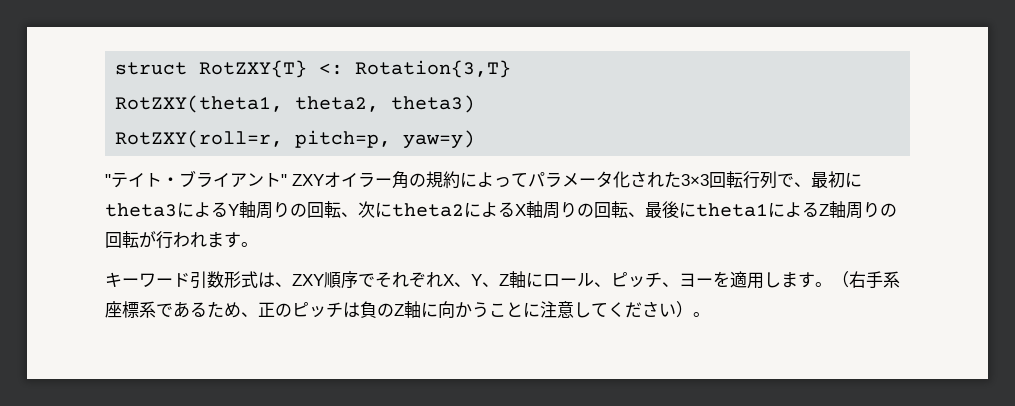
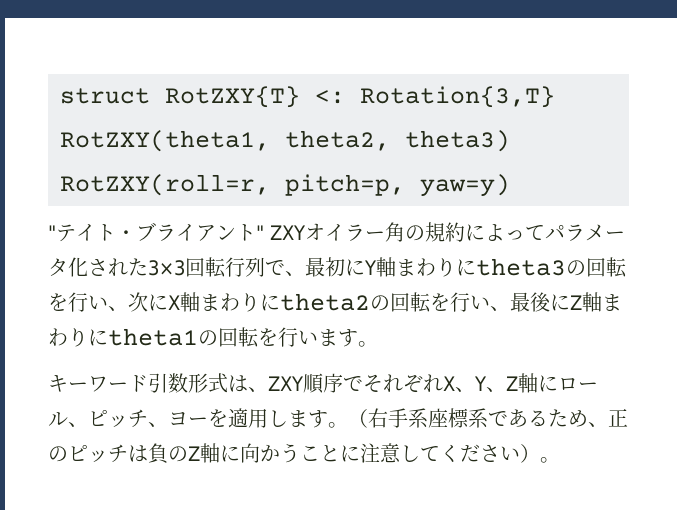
- "テイト・ブライアント" ZXYオイラー角の規約によってパラメータ化された3×3回転行列で、最初にtheta3によるY軸周りの回転、次にtheta2によるX軸周りの回転、最後にtheta1によるZ軸周りの回転が行われます。
+ "テイト・ブライアント" ZXYオイラー角の規約によってパラメータ化された3×3回転行列で、最初にY軸まわりにtheta3の回転を行い、次にX軸まわりにtheta2の回転を行い、最後にZ軸まわりにtheta1の回転を行います。

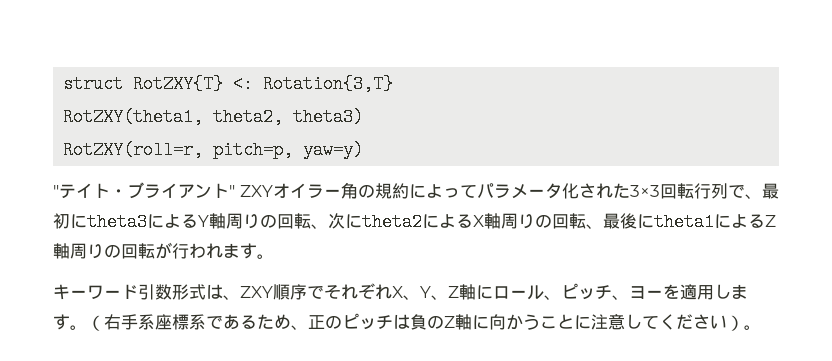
- "テイト・ブライアント" ZXYオイラー角の規約によってパラメータ化された3×3回転行列で、最初にY軸まわりにtheta3の回転を行い、次にX軸まわりにtheta2の回転を行い、最後にZ軸まわりにtheta1の回転を行います。
+ "テイト・ブライアント" ZXYオイラー角の規約によってパラメータ化された3×3回転行列で、最初にtheta3によるY軸周りの回転、次にtheta2によるX軸周りの回転、最後にtheta1によるZ軸周りの回転が行われます。

